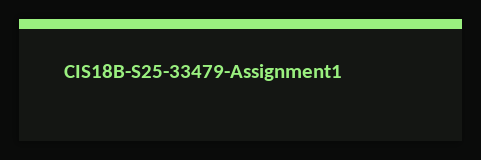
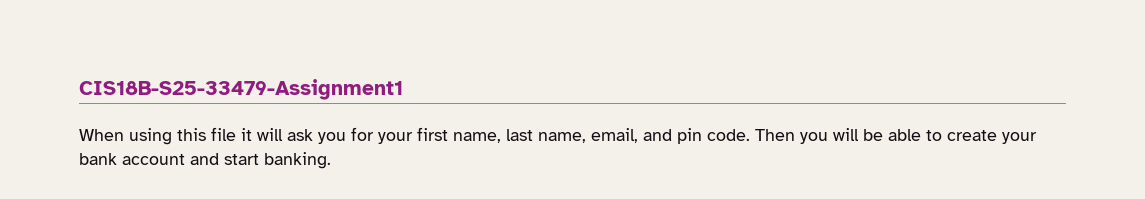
+ When using this file it will ask you for your first name, last name, email, and pin code. Then you will be able to create your bank account and start banking.

